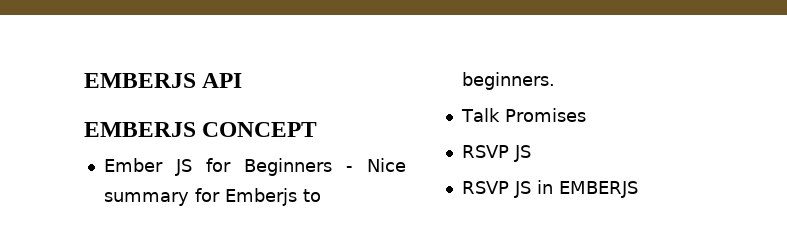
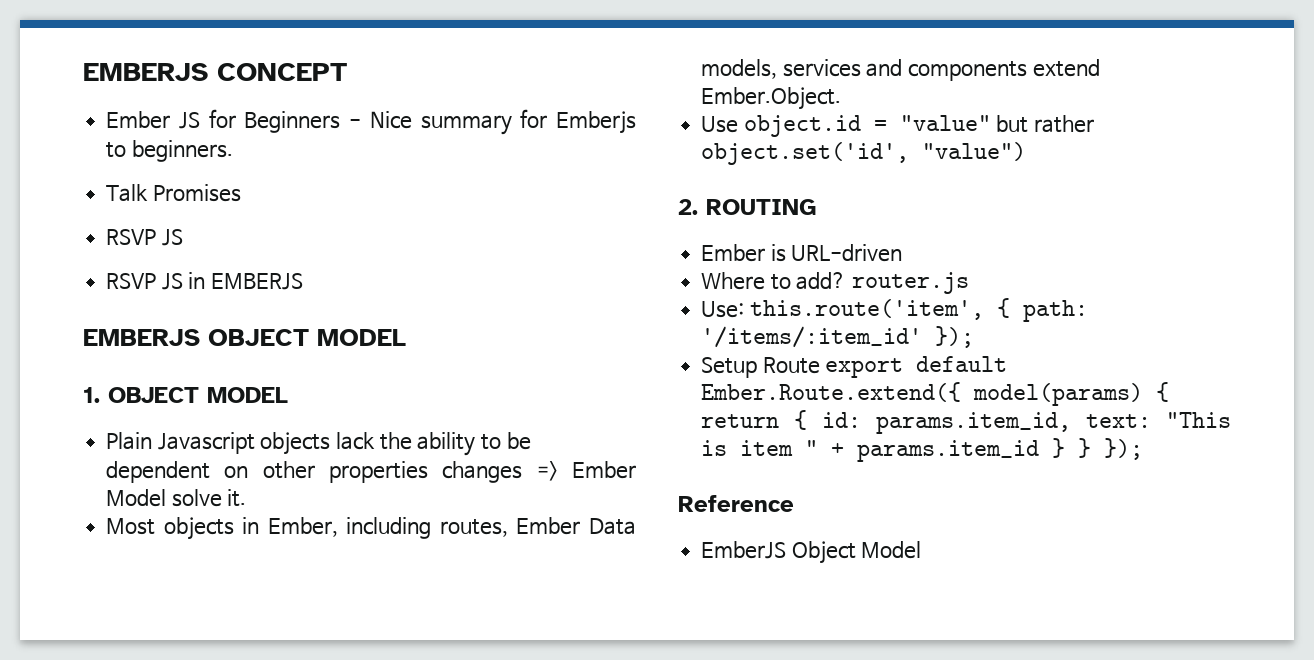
- EMBERJS API
+ EMBERJS OBJECT MODEL
+ 1. OBJECT MODEL
+ Plain Javascript objects lack the ability to be dependent on other properties changes => Ember Model solve it.
+ Most objects in Ember, including routes, Ember Data models, services and components extend Ember.Object.
+ Use object.id = "value" but rather object.set('id', "value")
+ 2. ROUTING
+ Ember is URL-driven
+ Where to add? router.js
+ Use: this.route('item', { path: '/items/:item_id' });
+ Setup Route export default Ember.Route.extend({ model(params) { return { id: params.item_id, text: "This is item " + params.item_id } } });
+ Reference
+ EmberJS Object Model

